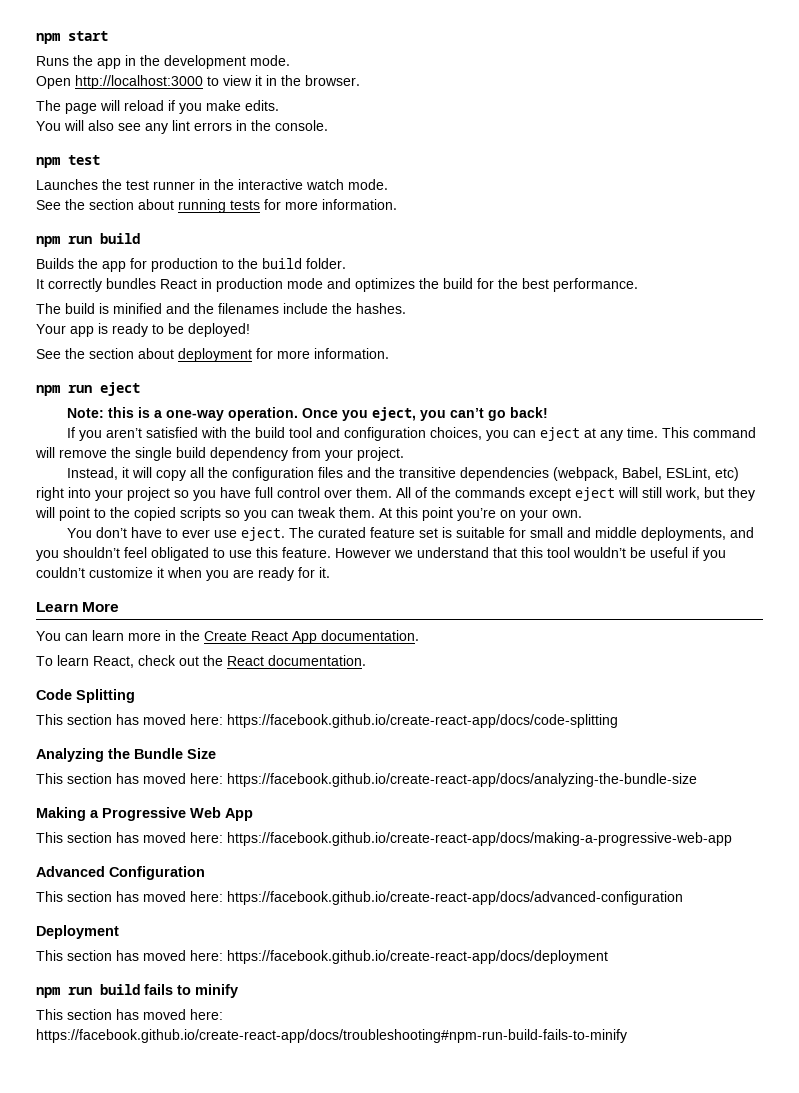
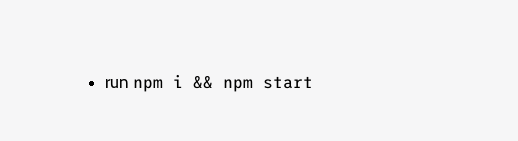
- npm start
- Runs the app in the development mode.
- Open http://localhost:3000 to view it in the browser.
- The page will reload if you make edits.
- You will also see any lint errors in the console.
- npm test
- Launches the test runner in the interactive watch mode.
- See the section about running tests for more information.
- npm run build
- Builds the app for production to the build folder.
- It correctly bundles React in production mode and optimizes the build for the best performance.
- The build is minified and the filenames include the hashes.
- Your app is ready to be deployed!
- See the section about deployment for more information.
- npm run eject
- Note: this is a one-way operation. Once you eject, you can’t go back!
- If you aren’t satisfied with the build tool and configuration choices, you can eject at any time. This command will remove the single build dependency from your project.
- Instead, it will copy all the configuration files and the transitive dependencies (webpack, Babel, ESLint, etc) right into your project so you have full control over them. All of the commands except eject will still work, but they will point to the copied scripts so you can tweak them. At this point you’re on your own.
- You don’t have to ever use eject. The curated feature set is suitable for small and middle deployments, and you shouldn’t feel obligated to use this feature. However we understand that this tool wouldn’t be useful if you couldn’t customize it when you are ready for it.
- Learn More
- You can learn more in the Create React App documentation.
- To learn React, check out the React documentation.
- Code Splitting
- This section has moved here: https://facebook.github.io/create-react-app/docs/code-splitting
- Analyzing the Bundle Size
- This section has moved here: https://facebook.github.io/create-react-app/docs/analyzing-the-bundle-size
- Making a Progressive Web App
- This section has moved here: https://facebook.github.io/create-react-app/docs/making-a-progressive-web-app
- Advanced Configuration
- This section has moved here: https://facebook.github.io/create-react-app/docs/advanced-configuration
- Deployment
- This section has moved here: https://facebook.github.io/create-react-app/docs/deployment
- npm run build fails to minify
- This section has moved here: https://facebook.github.io/create-react-app/docs/troubleshooting#npm-run-build-fails-to-minify
+ run npm i && npm start

